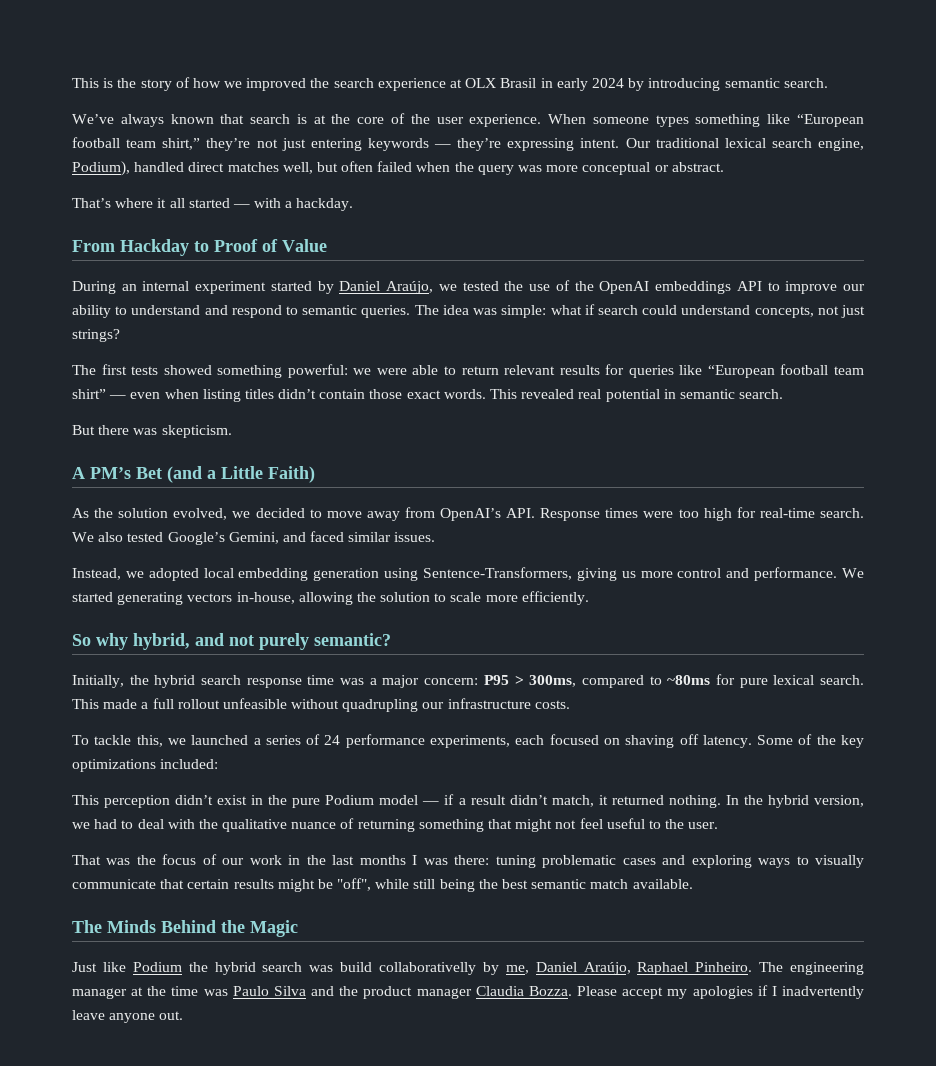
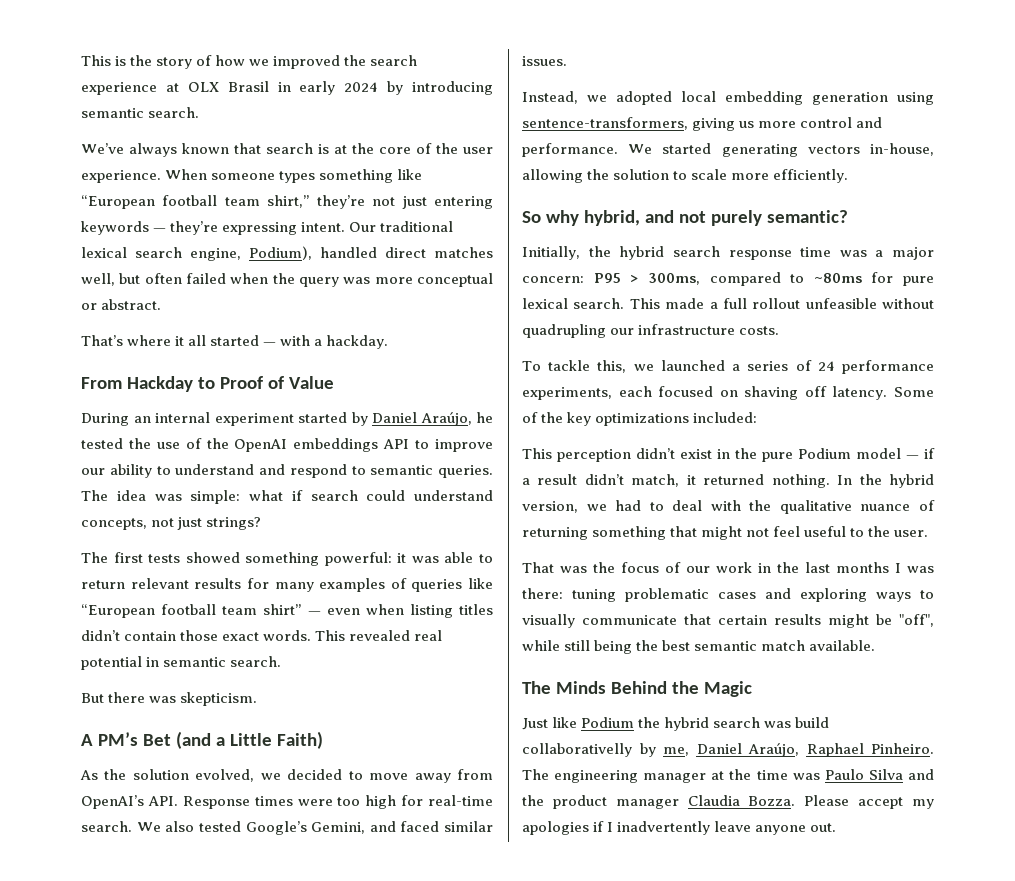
- During an internal experiment started by Daniel Araújo, we tested the use of the OpenAI embeddings API to improve our ability to understand and respond to semantic queries.
+ During an internal experiment started by Daniel Araújo, he tested the use of the OpenAI embeddings API to improve our ability to understand and respond to semantic queries.
- The first tests showed something powerful: we were able to return relevant results for queries like “European football team shirt” — even when listing titles didn’t contain those exact words.
+ The first tests showed something powerful: it was able to return relevant results for many examples of queries like “European football team shirt” — even when listing titles didn’t contain those exact words.
- Instead, we adopted local embedding generation using Sentence-Transformers, giving us more control and performance.
+ Instead, we adopted local embedding generation using sentence-transformers, giving us more control and performance.

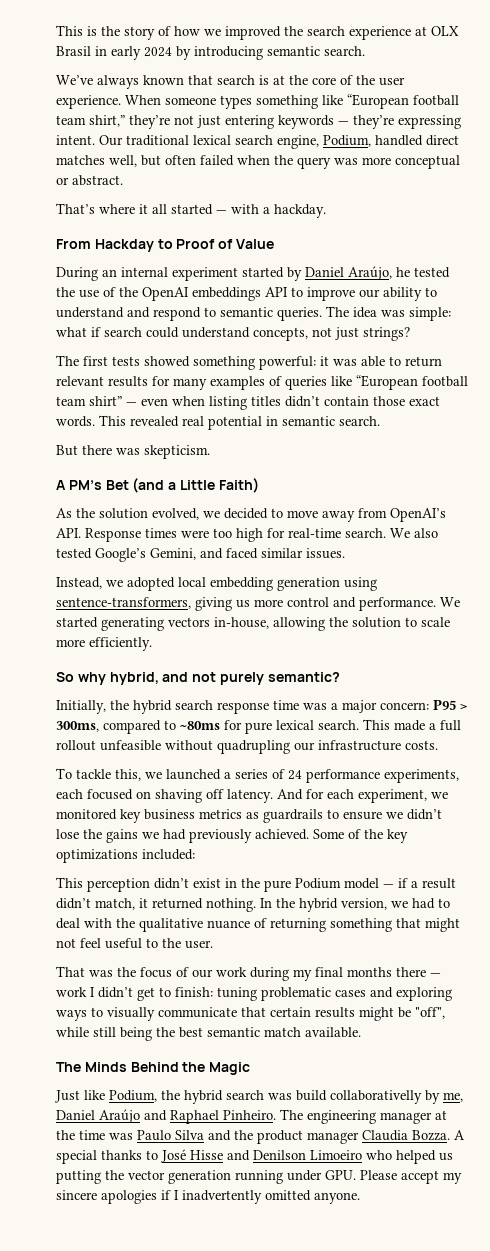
- Our traditional lexical search engine, Podium), handled direct matches well, but often failed when the query was more conceptual or abstract.
+ Our traditional lexical search engine, Podium, handled direct matches well, but often failed when the query was more conceptual or abstract.
+ And for each experiment, we monitored key business metrics as guardrails to ensure we didn’t lose the gains we had previously achieved.
- That was the focus of our work in the last months I was there: tuning problematic cases and exploring ways to visually communicate that certain results might be "off", while still being the best semantic match available.
+ That was the focus of our work during my final months there — work I didn’t get to finish: tuning problematic cases and exploring ways to visually communicate that certain results might be "off", while still being the best semantic match available.
- Just like Podium the hybrid search was build collaborativelly by me, Daniel Araújo, Raphael Pinheiro.
+ Just like Podium, the hybrid search was build collaborativelly by me, Daniel Araújo and Raphael Pinheiro.
- Please accept my apologies if I inadvertently leave anyone out.
+ A special thanks to José Hisse and Denilson Limoeiro who helped us putting the vector generation running under GPU. Please accept my sincere apologies if I inadvertently omitted anyone.

